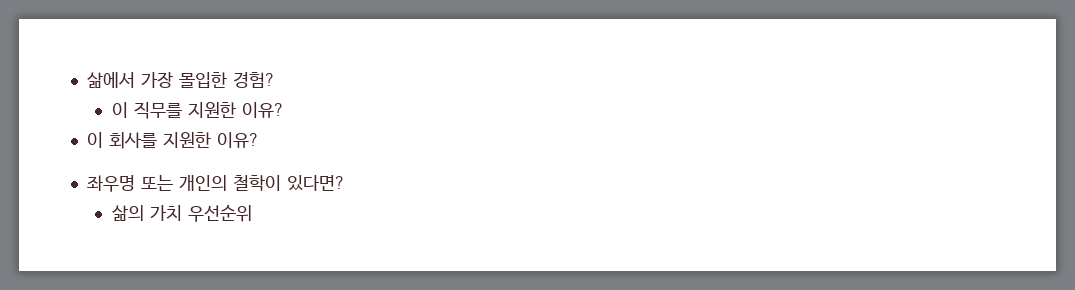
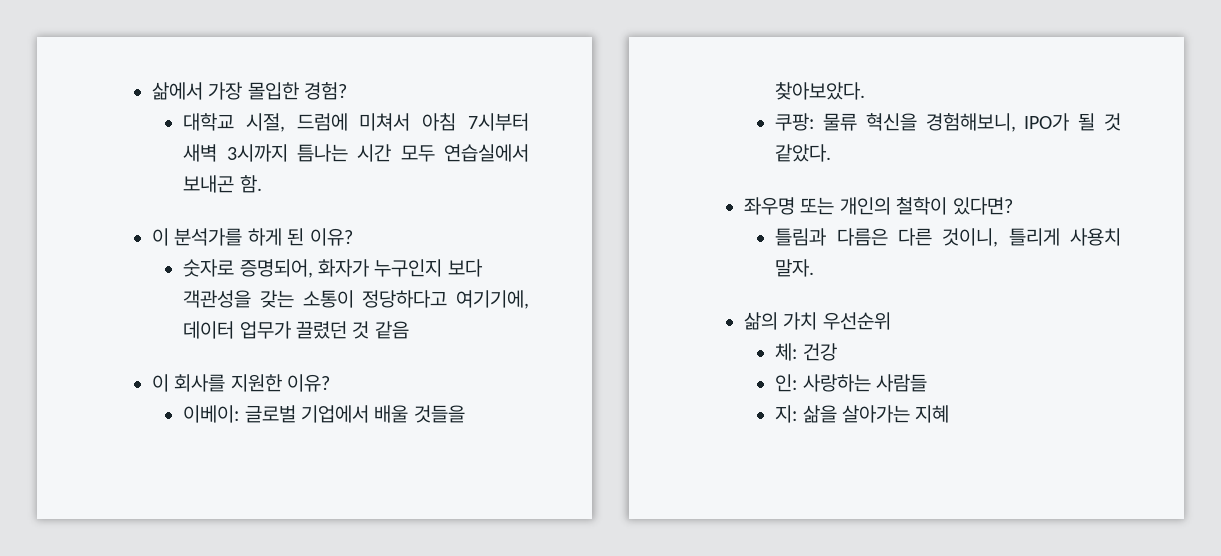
- 이 직무를 지원한 이유?
+ 대학교 시절, 드럼에 미쳐서 아침 7시부터 새벽 3시까지 틈나는 시간 모두 연습실에서 보내곤 함.
+ 이 분석가를 하게 된 이유?
+ 숫자로 증명되어, 화자가 누구인지 보다 객관성을 갖는 소통이 정당하다고 여기기에, 데이터 업무가 끌렸던 것 같음
  이 회사를 지원한 이유?
+ 이베이: 글로벌 기업에서 배울 것들을 찾아보았다.
+ 쿠팡: 물류 혁신을 경험해보니, IPO가 될 것 같았다.
+ 틀림과 다름은 다른 것이니, 틀리게 사용치 말자.
  삶의 가치 우선순위
+ 체: 건강
+ 인: 사랑하는 사람들
+ 지: 삶을 살아가는 지혜

